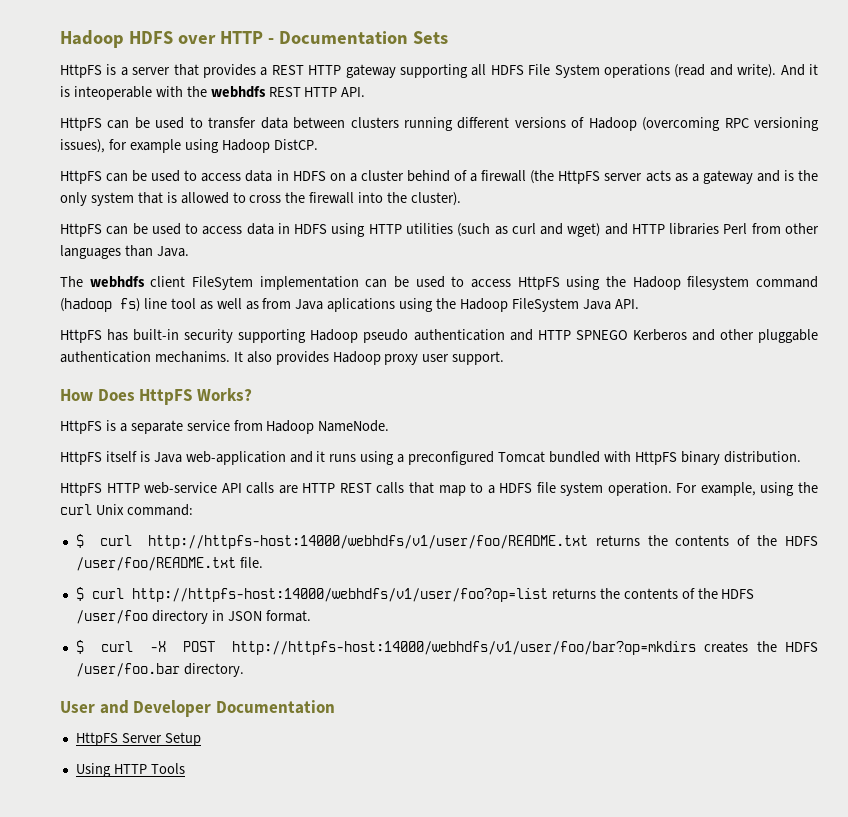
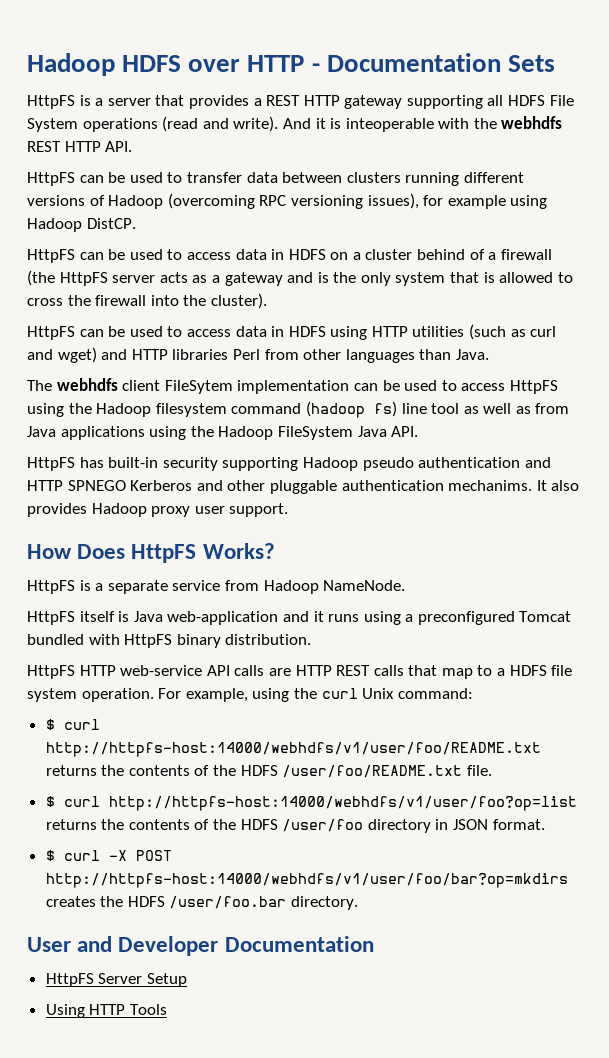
- The webhdfs client FileSytem implementation can be used to access HttpFS using the Hadoop filesystem command (hadoop fs) line tool as well as from Java aplications using the Hadoop FileSystem Java API.
+ The webhdfs client FileSytem implementation can be used to access HttpFS using the Hadoop filesystem command (hadoop fs) line tool as well as from Java applications using the Hadoop FileSystem Java API.

